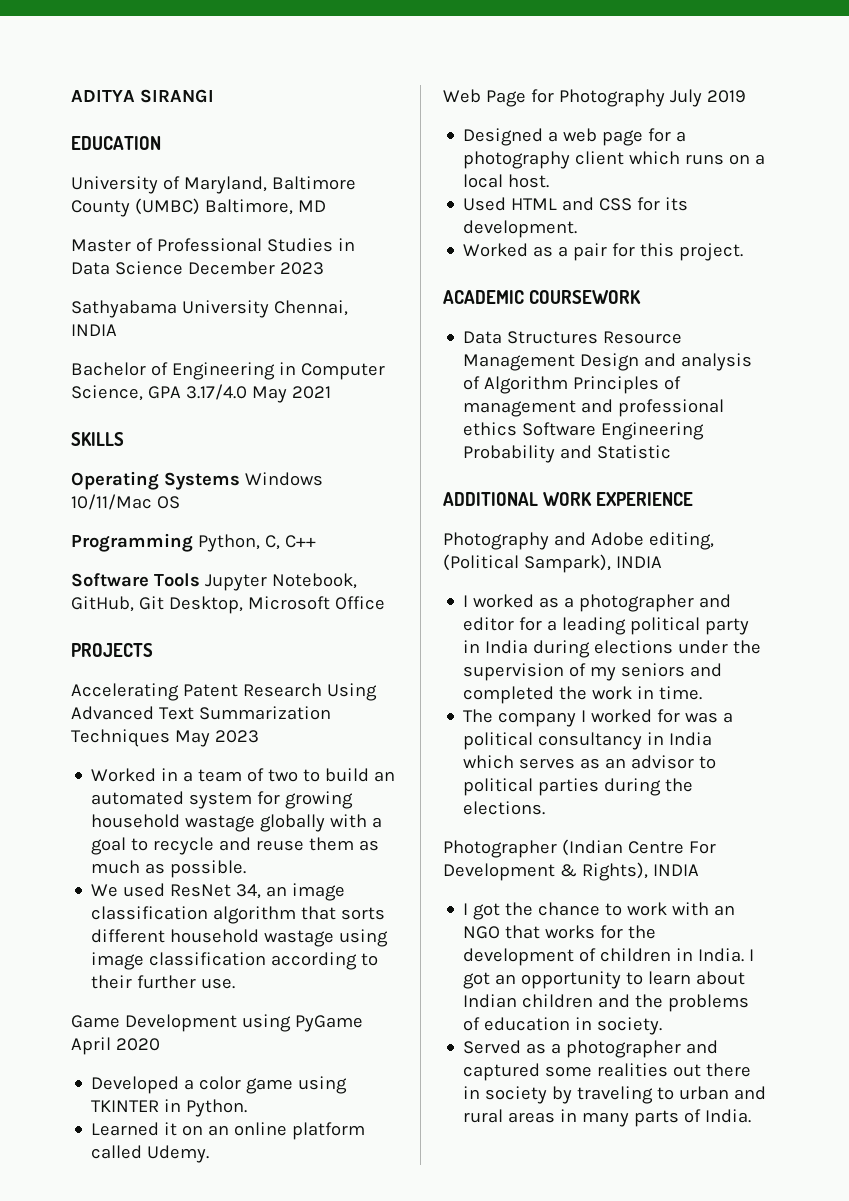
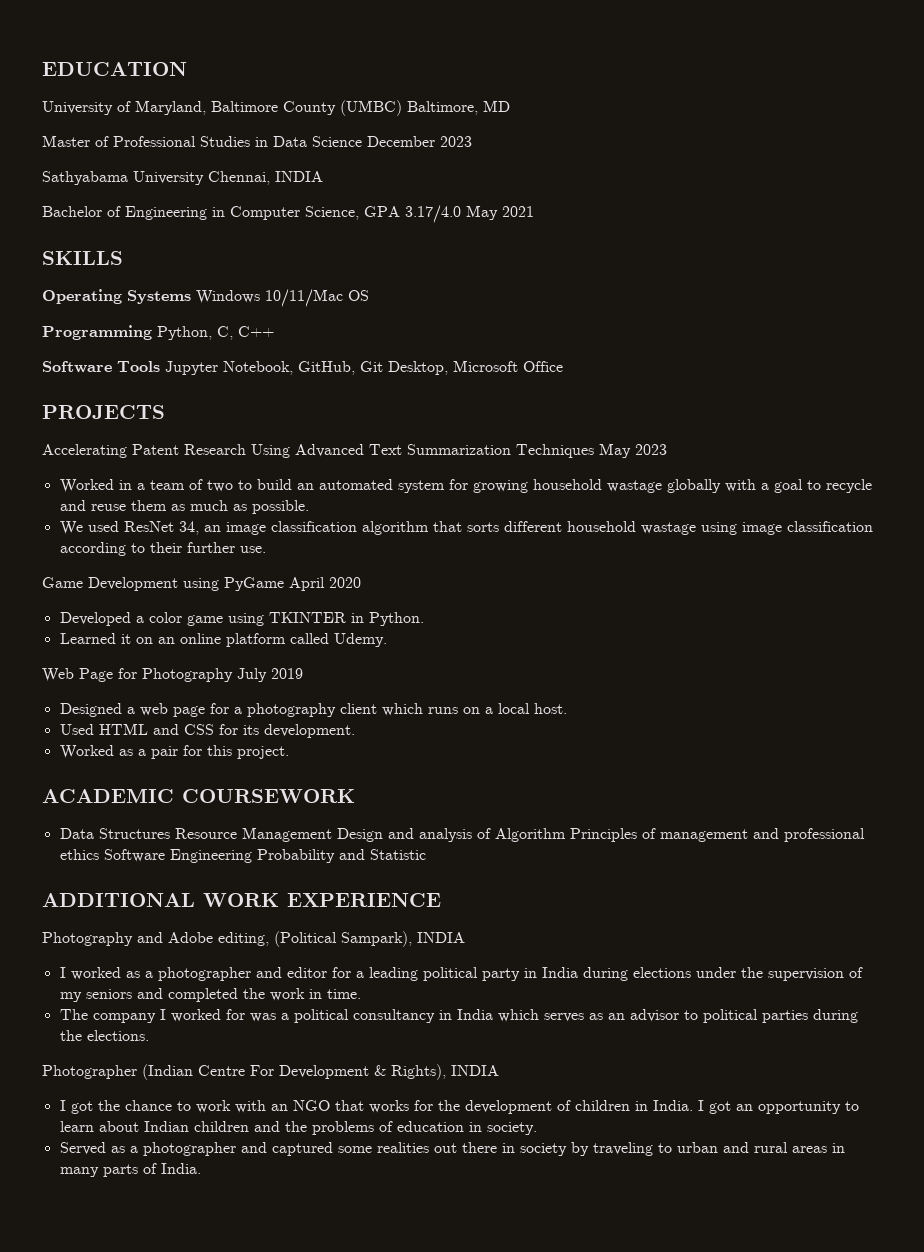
- ADITYA SIRANGI

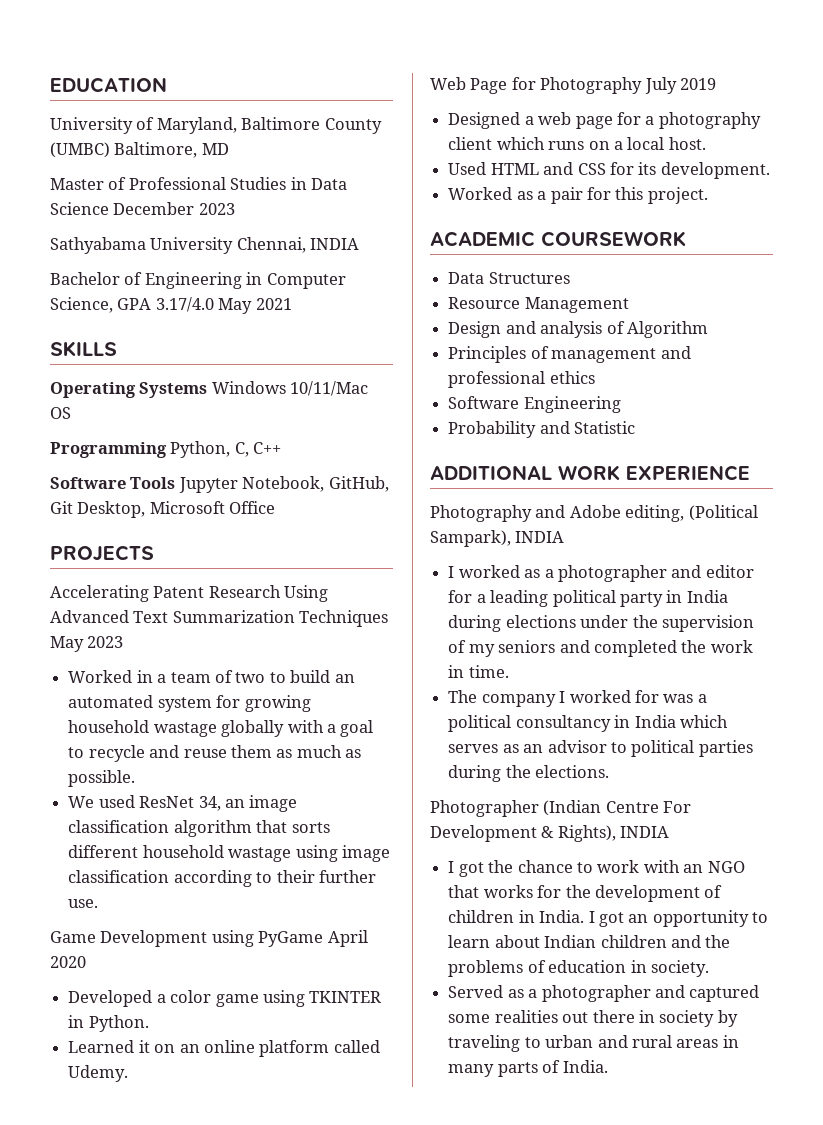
- Data Structures Resource Management Design and analysis of Algorithm Principles of management and professional ethics Software Engineering Probability and Statistic
+ Data Structures
+ Resource Management
+ Design and analysis of Algorithm
+ Principles of management and professional ethics
+ Software Engineering
+ Probability and Statistic

